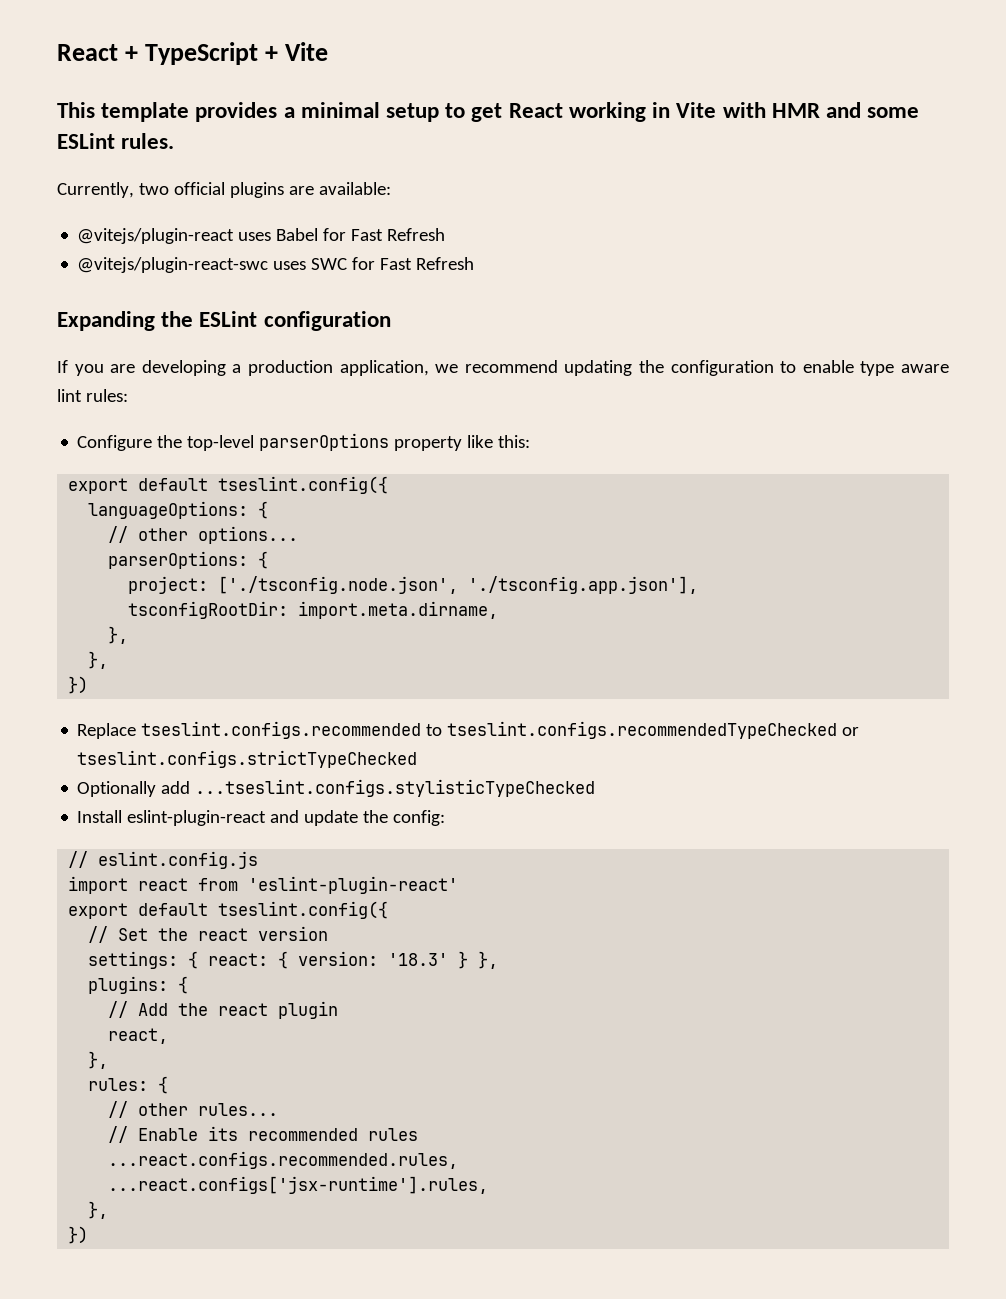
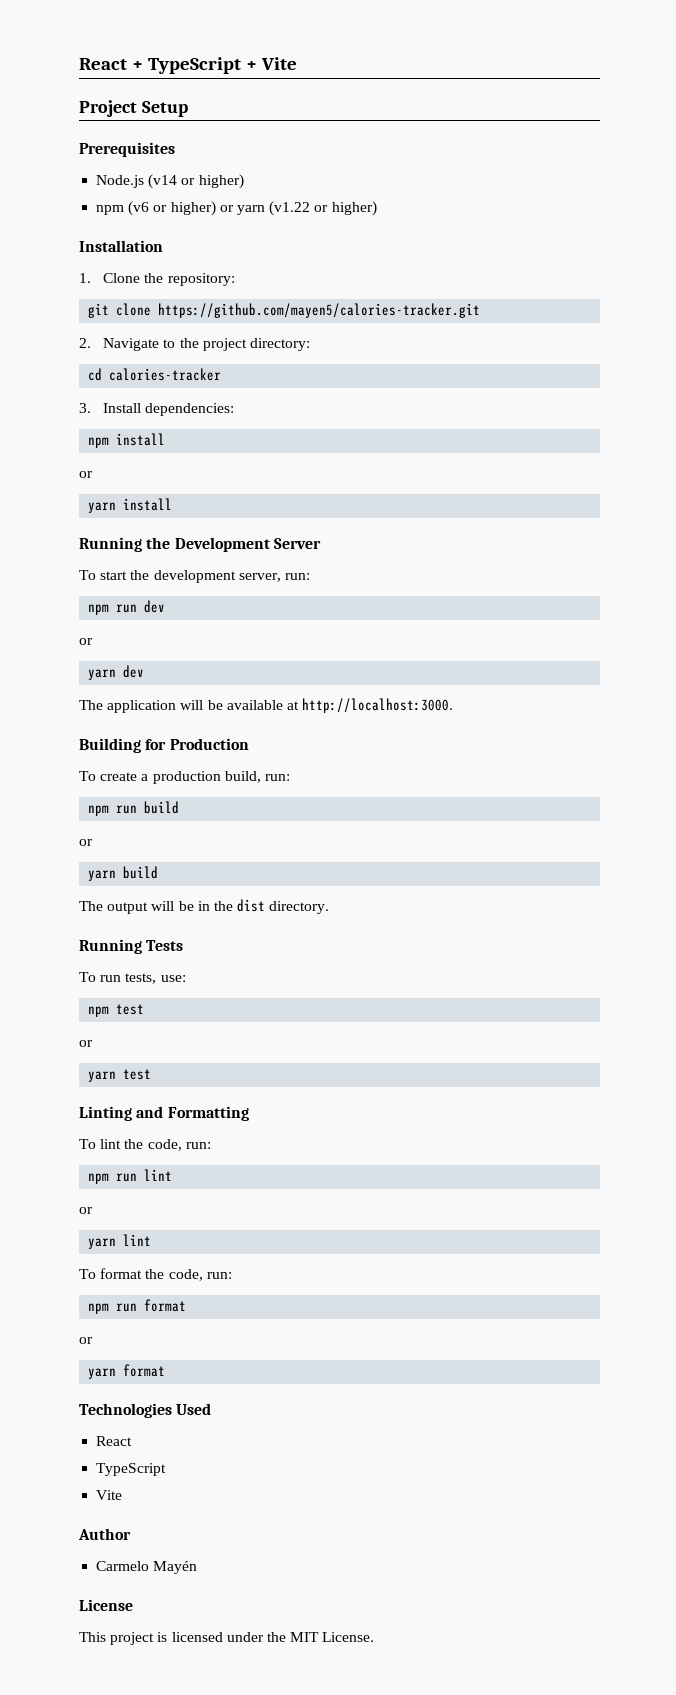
- This template provides a minimal setup to get React working in Vite with HMR and some ESLint rules.
- Currently, two official plugins are available:
- @vitejs/plugin-react uses Babel for Fast Refresh
- @vitejs/plugin-react-swc uses SWC for Fast Refresh
- Expanding the ESLint configuration
- If you are developing a production application, we recommend updating the configuration to enable type aware lint rules:
- Configure the top-level parserOptions property like this:
- export default tseslint.config({
- languageOptions: {
- // other options...
- parserOptions: {
- project: ['./tsconfig.node.json', './tsconfig.app.json'],
- tsconfigRootDir: import.meta.dirname,
- },
- },
- })
- Replace tseslint.configs.recommended to tseslint.configs.recommendedTypeChecked or tseslint.configs.strictTypeChecked
- Optionally add ...tseslint.configs.stylisticTypeChecked
- Install eslint-plugin-react and update the config:
- // eslint.config.js
- import react from 'eslint-plugin-react'
- export default tseslint.config({
- // Set the react version
- settings: { react: { version: '18.3' } },
- plugins: {
- // Add the react plugin
- react,
- },
- rules: {
- // other rules...
- // Enable its recommended rules
- ...react.configs.recommended.rules,
- ...react.configs['jsx-runtime'].rules,
- },
- })
+ Project Setup
+ Prerequisites
+ Node.js (v14 or higher)
+ npm (v6 or higher) or yarn (v1.22 or higher)
+ Installation
+ 1. Clone the repository:
+ git clone https://github.com/mayen5/calories-tracker.git
+ 2. Navigate to the project directory:
+ cd calories-tracker
+ 3. Install dependencies:
+ npm install
+ or
+ yarn install
+ Running the Development Server
+ To start the development server, run:
+ npm run dev
+ or
+ yarn dev
+ The application will be available at http://localhost:3000.
+ Building for Production
+ To create a production build, run:
+ npm run build
+ or
+ yarn build
+ The output will be in the dist directory.
+ Running Tests
+ To run tests, use:
+ npm test
+ or
+ yarn test
+ Linting and Formatting
+ To lint the code, run:
+ npm run lint
+ or
+ yarn lint
+ To format the code, run:
+ npm run format
+ or
+ yarn format
+ Technologies Used
+ React
+ TypeScript
+ Vite
+ Author
+ Carmelo Mayén
+ License
+ This project is licensed under the MIT License.

